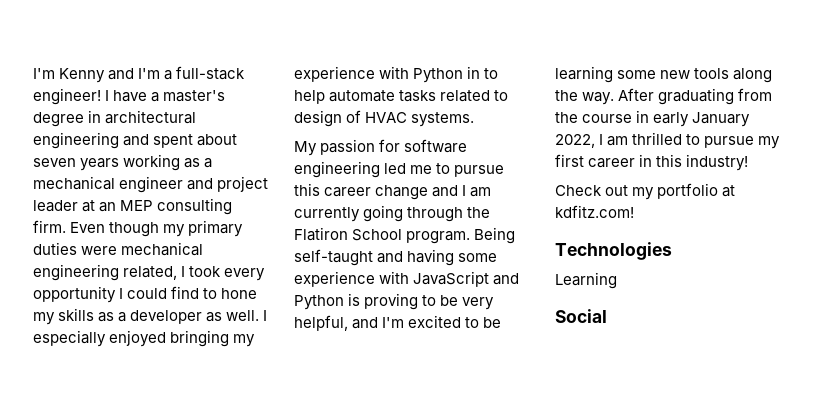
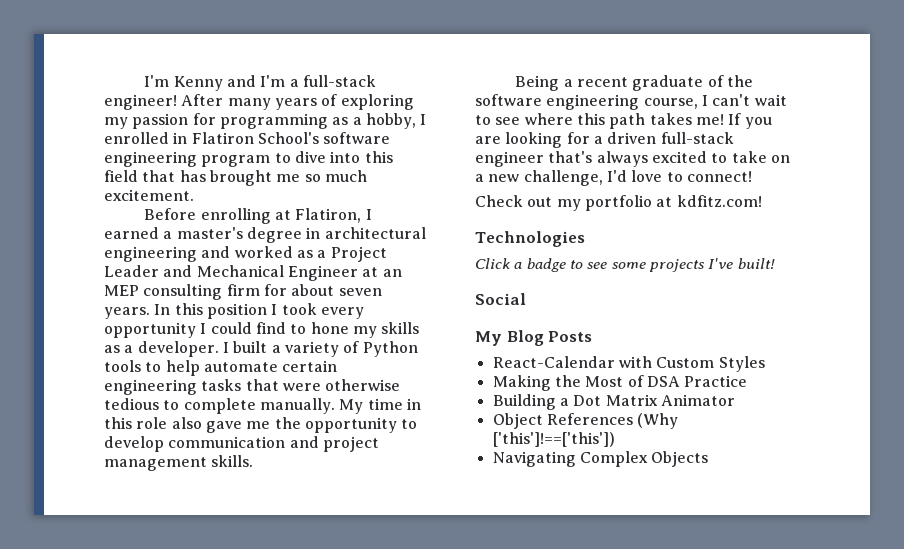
- I have a master's degree in architectural engineering and spent about seven years working as a mechanical engineer and project leader at an MEP consulting firm. Even though my primary duties were mechanical engineering related, I took every opportunity I could find to hone my skills as a developer as well. I especially enjoyed bringing my experience with Python in to help automate tasks related to design of HVAC systems.
- My passion for software engineering led me to pursue this career change and I am currently going through the Flatiron School program. Being self-taught and having some experience with JavaScript and Python is proving to be very helpful, and I'm excited to be learning some new tools along the way. After graduating from the course in early January 2022, I am thrilled to pursue my first career in this industry!
+ After many years of exploring my passion for programming as a hobby, I enrolled in Flatiron School's software engineering program to dive into this field that has brought me so much excitement.
+ Before enrolling at Flatiron, I earned a master's degree in architectural engineering and worked as a Project Leader and Mechanical Engineer at an MEP consulting firm for about seven years. In this position I took every opportunity I could find to hone my skills as a developer. I built a variety of Python tools to help automate certain engineering tasks that were otherwise tedious to complete manually. My time in this role also gave me the opportunity to develop communication and project management skills.
+ Being a recent graduate of the software engineering course, I can't wait to see where this path takes me! If you are looking for a driven full-stack engineer that's always excited to take on a new challenge, I'd love to connect!
- Learning
+ Click a badge to see some projects I've built!
  Social
+ My Blog Posts
+ React-Calendar with Custom Styles
+ Making the Most of DSA Practice
+ Building a Dot Matrix Animator
+ Object References (Why ['this']!==['this'])
+ Navigating Complex Objects

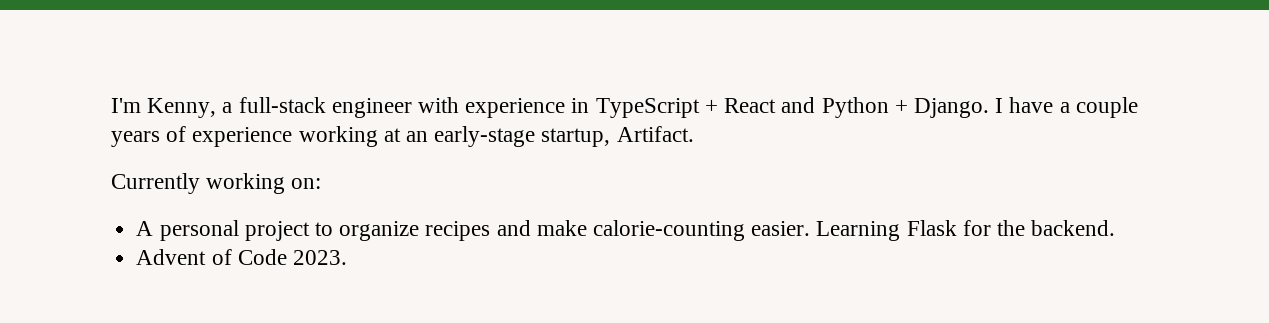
- I'm Kenny and I'm a full-stack engineer! After many years of exploring my passion for programming as a hobby, I enrolled in Flatiron School's software engineering program to dive into this field that has brought me so much excitement.
- Before enrolling at Flatiron, I earned a master's degree in architectural engineering and worked as a Project Leader and Mechanical Engineer at an MEP consulting firm for about seven years. In this position I took every opportunity I could find to hone my skills as a developer. I built a variety of Python tools to help automate certain engineering tasks that were otherwise tedious to complete manually. My time in this role also gave me the opportunity to develop communication and project management skills.
- Being a recent graduate of the software engineering course, I can't wait to see where this path takes me! If you are looking for a driven full-stack engineer that's always excited to take on a new challenge, I'd love to connect!
- Check out my portfolio at kdfitz.com!
- Technologies
- Click a badge to see some projects I've built!
- Social
- My Blog Posts
- React-Calendar with Custom Styles
- Making the Most of DSA Practice
- Building a Dot Matrix Animator
- Object References (Why ['this']!==['this'])
- Navigating Complex Objects
+ I'm Kenny, a full-stack engineer with experience in TypeScript + React and Python + Django. I have a couple years of experience working at an early-stage startup, Artifact.
+ Currently working on:
+ A personal project to organize recipes and make calorie-counting easier. Learning Flask for the backend.
+ Advent of Code 2023.

